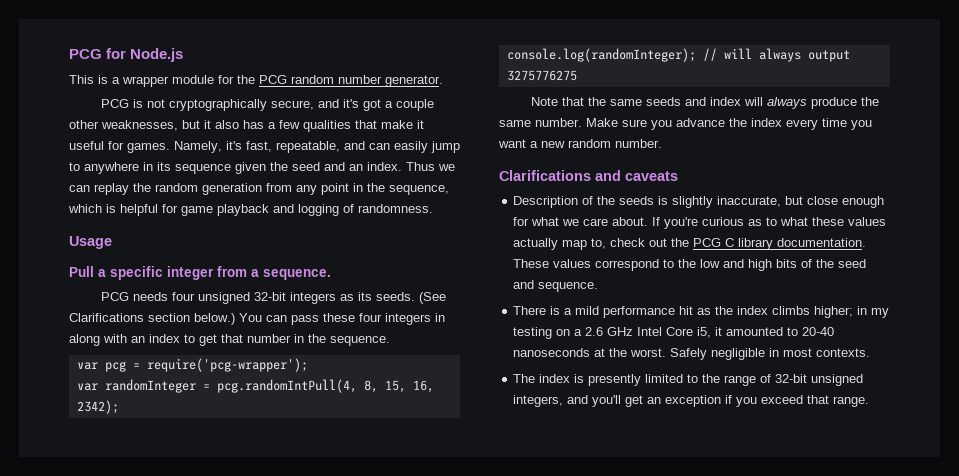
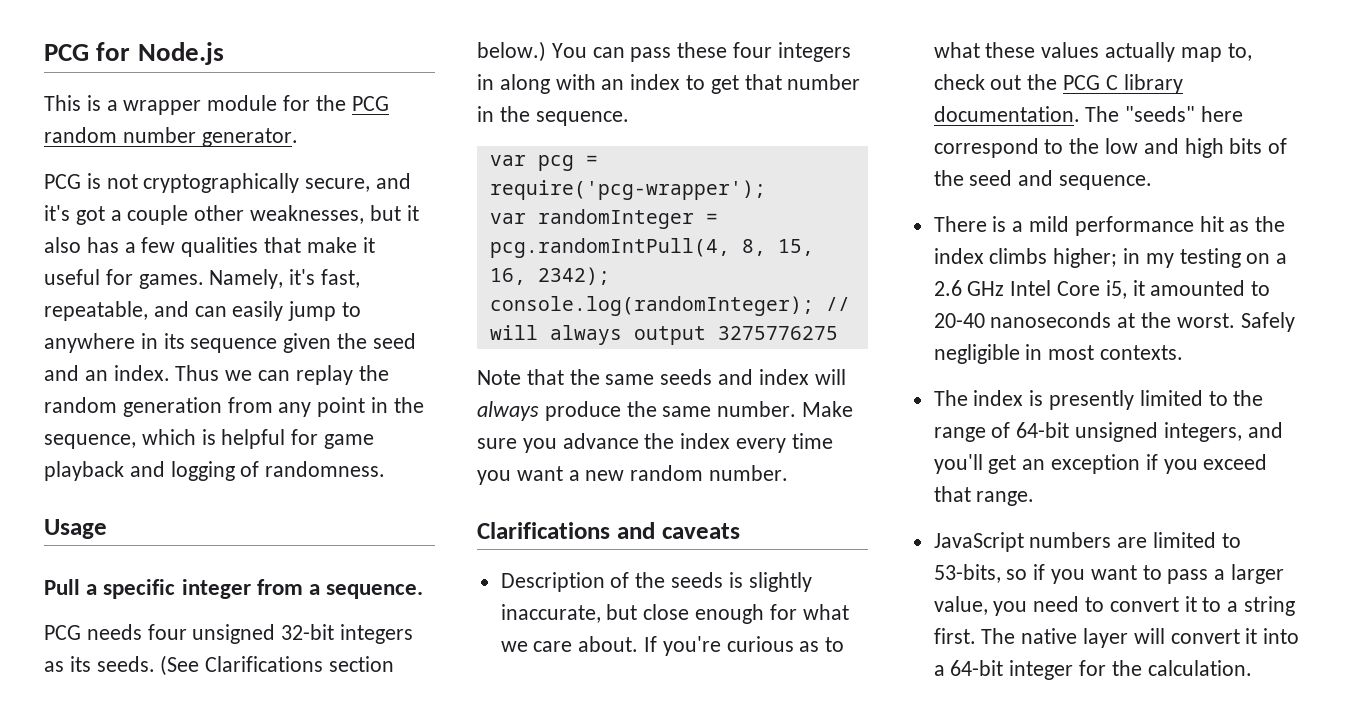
- These values correspond to the low and high bits of the seed and sequence.
+ The "seeds" here correspond to the low and high bits of the seed and sequence.
- The index is presently limited to the range of 32-bit unsigned integers, and you'll get an exception if you exceed that range.
+ The index is presently limited to the range of 64-bit unsigned integers, and you'll get an exception if you exceed that range.
+ JavaScript numbers are limited to 53-bits, so if you want to pass a larger value, you need to convert it to a string first. The native layer will convert it into a 64-bit integer for the calculation.

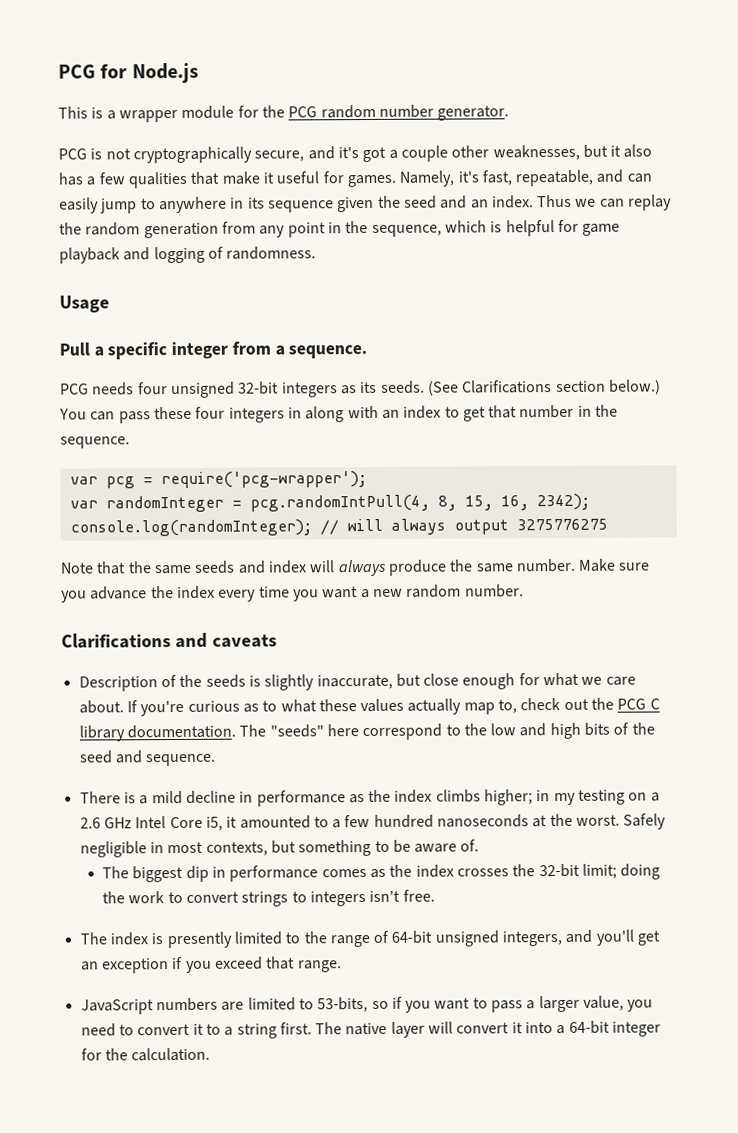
- There is a mild performance hit as the index climbs higher; in my testing on a 2.6 GHz Intel Core i5, it amounted to 20-40 nanoseconds at the worst.
+ There is a mild decline in performance as the index climbs higher; in my testing on a 2.6 GHz Intel Core i5, it amounted to a few hundred nanoseconds at the worst.
- Safely negligible in most contexts.
+ Safely negligible in most contexts, but something to be aware of.
+ The biggest dip in performance comes as the index crosses the 32-bit limit; doing the work to convert strings to integers isn't free.

